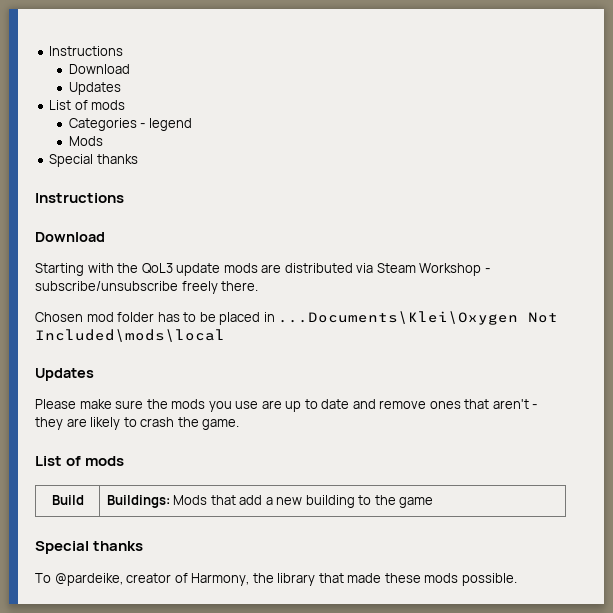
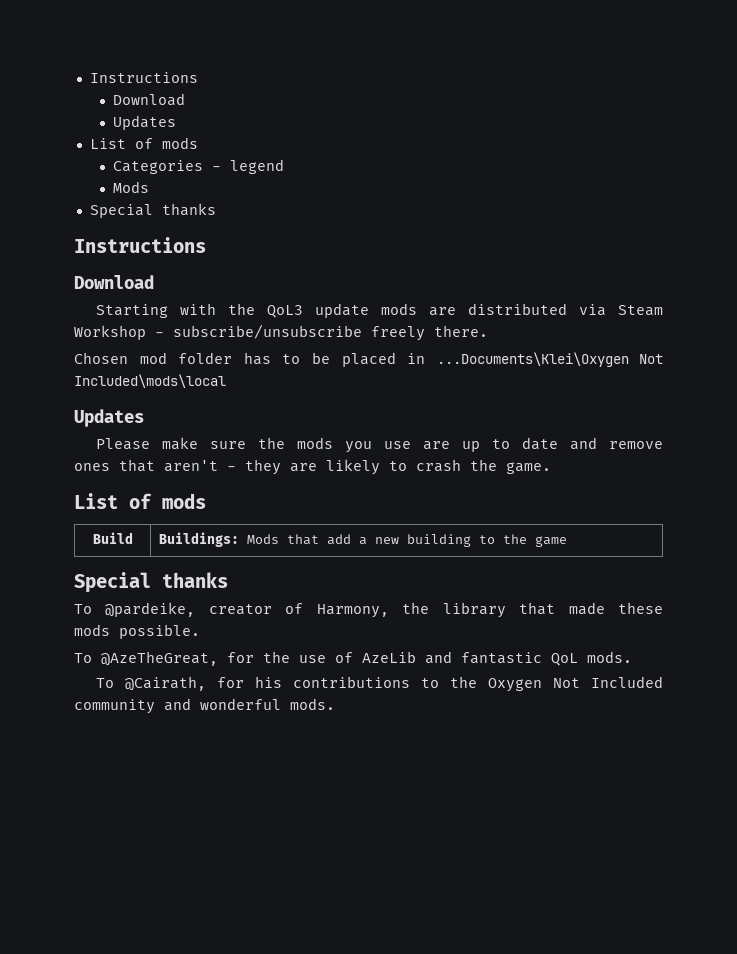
+ To @AzeTheGreat, for the use of AzeLib and fantastic QoL mods.
+ To @Cairath, for his contributions to the Oxygen Not Included community and wonderful mods.

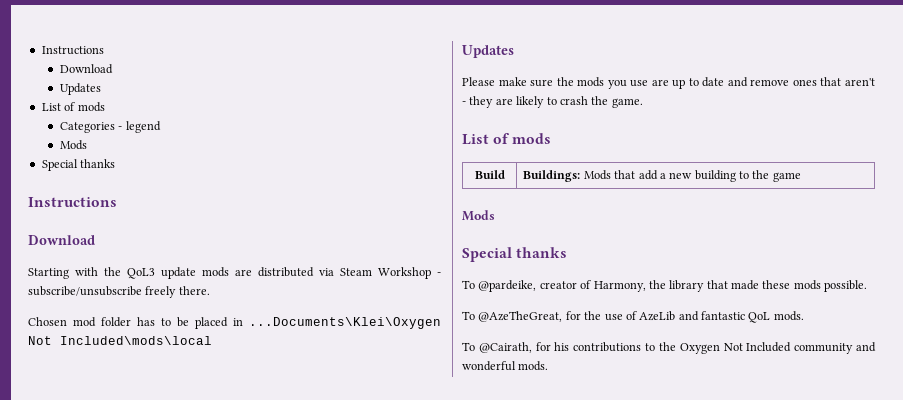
  Build | Buildings: Mods that add a new building to the game
+ Mods

